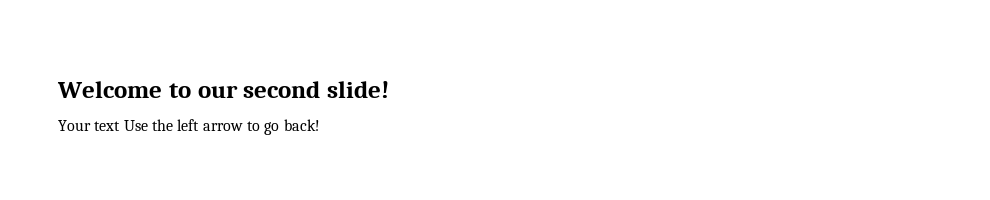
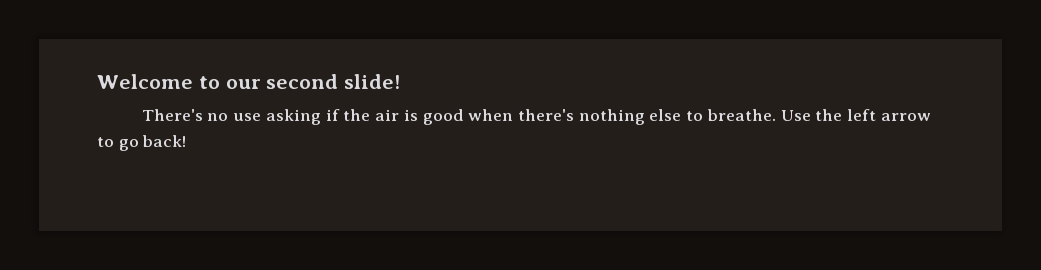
- Your text Use the left arrow to go back!
+ There's no use asking if the air is good when there's nothing else to breathe. Use the left arrow to go back!

